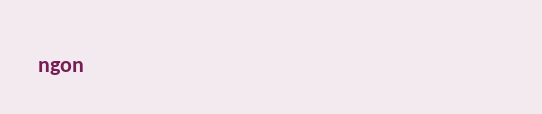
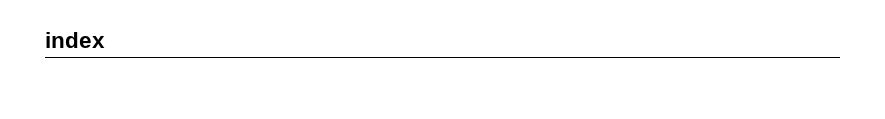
- ngon
+ index

